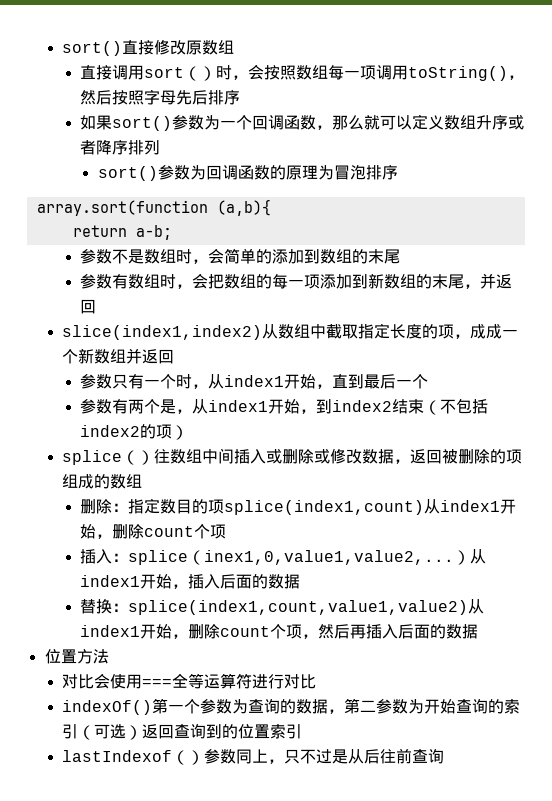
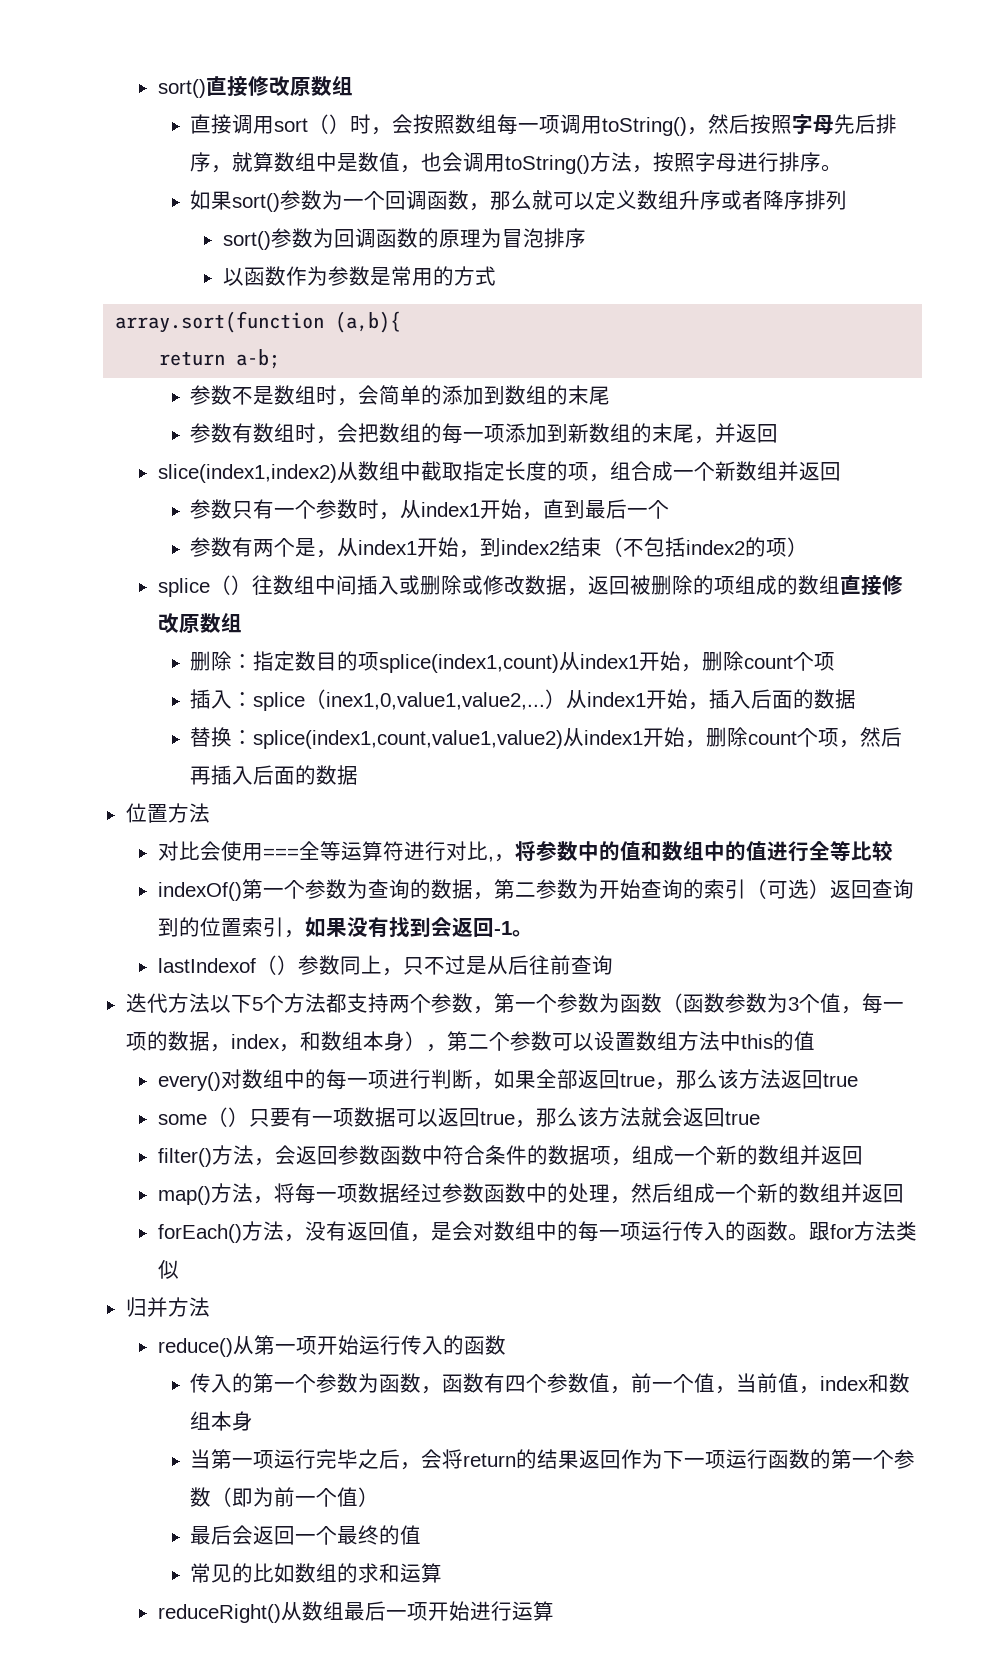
- 直接调用sort（）时，会按照数组每一项调用toString()，然后按照字母先后排序
+ 直接调用sort（）时，会按照数组每一项调用toString()，然后按照字母先后排序，就算数组中是数值，也会调用toString()方法，按照字母进行排序。
+ 以函数作为参数是常用的方式
- slice(index1,index2)从数组中截取指定长度的项，成成一个新数组并返回
+ slice(index1,index2)从数组中截取指定长度的项，组合成一个新数组并返回
- 参数只有一个时，从index1开始，直到最后一个
+ 参数只有一个参数时，从index1开始，直到最后一个
- splice（）往数组中间插入或删除或修改数据，返回被删除的项组成的数组
+ splice（）往数组中间插入或删除或修改数据，返回被删除的项组成的数组直接修改原数组
- 对比会使用===全等运算符进行对比
+ 对比会使用===全等运算符进行对比,，将参数中的值和数组中的值进行全等比较
- indexOf()第一个参数为查询的数据，第二参数为开始查询的索引（可选）返回查询到的位置索引
+ indexOf()第一个参数为查询的数据，第二参数为开始查询的索引（可选）返回查询到的位置索引，如果没有找到会返回-1。
+ 迭代方法以下5个方法都支持两个参数，第一个参数为函数（函数参数为3个值，每一项的数据，index，和数组本身），第二个参数可以设置数组方法中this的值
+ every()对数组中的每一项进行判断，如果全部返回true，那么该方法返回true
+ some（）只要有一项数据可以返回true，那么该方法就会返回true
+ filter()方法，会返回参数函数中符合条件的数据项，组成一个新的数组并返回
+ map()方法，将每一项数据经过参数函数中的处理，然后组成一个新的数组并返回
+ forEach()方法，没有返回值，是会对数组中的每一项运行传入的函数。跟for方法类似
+ 归并方法
+ reduce()从第一项开始运行传入的函数
+ 传入的第一个参数为函数，函数有四个参数值，前一个值，当前值，index和数组本身
+ 当第一项运行完毕之后，会将return的结果返回作为下一项运行函数的第一个参数（即为前一个值）
+ 最后会返回一个最终的值
+ 常见的比如数组的求和运算
+ reduceRight()从数组最后一项开始进行运算

